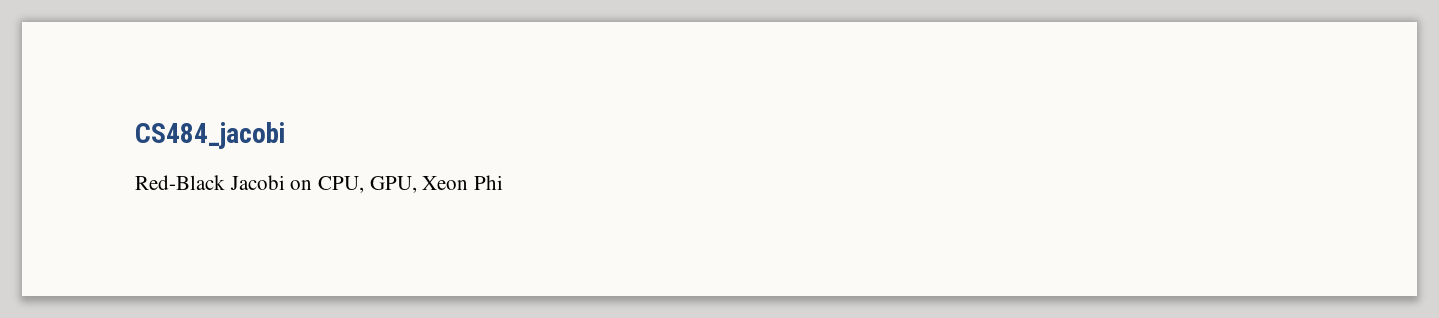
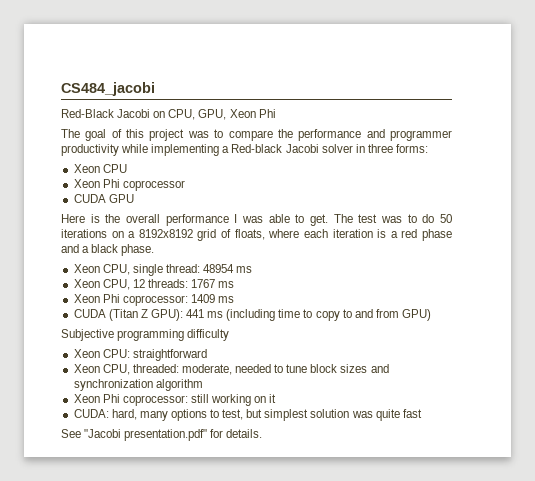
+ The goal of this project was to compare the performance and programmer productivity while implementing a Red-black Jacobi solver in three forms:
+ Xeon CPU
+ Xeon Phi coprocessor
+ CUDA GPU
+ Here is the overall performance I was able to get. The test was to do 50 iterations on a 8192x8192 grid of floats, where each iteration is a red phase and a black phase.
+ Xeon CPU, single thread: 48954 ms
+ Xeon CPU, 12 threads: 1767 ms
+ Xeon Phi coprocessor: 1409 ms
+ CUDA (Titan Z GPU): 441 ms (including time to copy to and from GPU)
+ Subjective programming difficulty
+ Xeon CPU: straightforward
+ Xeon CPU, threaded: moderate, needed to tune block sizes and synchronization algorithm
+ Xeon Phi coprocessor: still working on it
+ CUDA: hard, many options to test, but simplest solution was quite fast
+ See "Jacobi presentation.pdf" for details.

